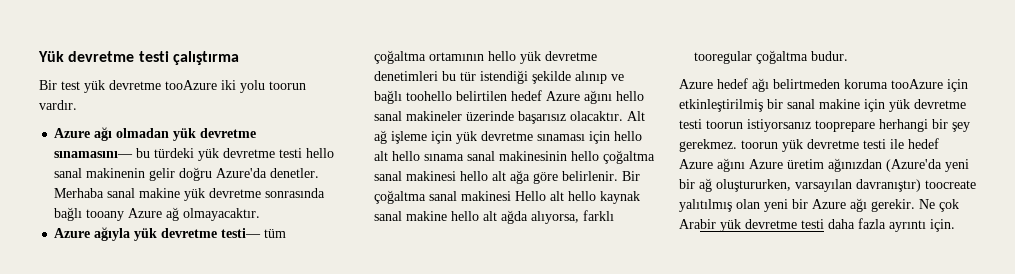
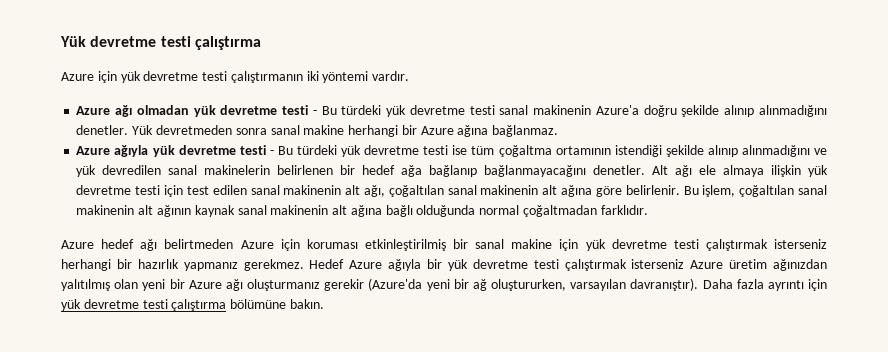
- Bir test yük devretme tooAzure iki yolu toorun vardır.
+ Azure için yük devretme testi çalıştırmanın iki yöntemi vardır.
- Azure ağı olmadan yük devretme sınamasını— bu türdeki yük devretme testi hello sanal makinenin gelir doğru Azure'da denetler. Merhaba sanal makine yük devretme sonrasında bağlı tooany Azure ağ olmayacaktır.
- Azure ağıyla yük devretme testi— tüm çoğaltma ortamının hello yük devretme denetimleri bu tür istendiği şekilde alınıp ve bağlı toohello belirtilen hedef Azure ağını hello sanal makineler üzerinde başarısız olacaktır. Alt ağ işleme için yük devretme sınaması için hello alt hello sınama sanal makinesinin hello çoğaltma sanal makinesi hello alt ağa göre belirlenir. Bir çoğaltma sanal makinesi Hello alt hello kaynak sanal makine hello alt ağda alıyorsa, farklı tooregular çoğaltma budur.
+ Azure ağı olmadan yük devretme testi - Bu türdeki yük devretme testi sanal makinenin Azure'a doğru şekilde alınıp alınmadığını denetler. Yük devretmeden sonra sanal makine herhangi bir Azure ağına bağlanmaz.
+ Azure ağıyla yük devretme testi - Bu türdeki yük devretme testi ise tüm çoğaltma ortamının istendiği şekilde alınıp alınmadığını ve yük devredilen sanal makinelerin belirlenen bir hedef ağa bağlanıp bağlanmayacağını denetler. Alt ağı ele almaya ilişkin yük devretme testi için test edilen sanal makinenin alt ağı, çoğaltılan sanal makinenin alt ağına göre belirlenir. Bu işlem, çoğaltılan sanal makinenin alt ağının kaynak sanal makinenin alt ağına bağlı olduğunda normal çoğaltmadan farklıdır.
- Azure hedef ağı belirtmeden koruma tooAzure için etkinleştirilmiş bir sanal makine için yük devretme testi toorun istiyorsanız tooprepare herhangi bir şey gerekmez. toorun yük devretme testi ile hedef Azure ağını Azure üretim ağınızdan (Azure'da yeni bir ağ oluştururken, varsayılan davranıştır) toocreate yalıtılmış olan yeni bir Azure ağı gerekir. Ne çok Arabir yük devretme testi daha fazla ayrıntı için.
+ Azure hedef ağı belirtmeden Azure için koruması etkinleştirilmiş bir sanal makine için yük devretme testi çalıştırmak isterseniz herhangi bir hazırlık yapmanız gerekmez. Hedef Azure ağıyla bir yük devretme testi çalıştırmak isterseniz Azure üretim ağınızdan yalıtılmış olan yeni bir Azure ağı oluşturmanız gerekir (Azure'da yeni bir ağ oluştururken, varsayılan davranıştır). Daha fazla ayrıntı için yük devretme testi çalıştırma bölümüne bakın.

